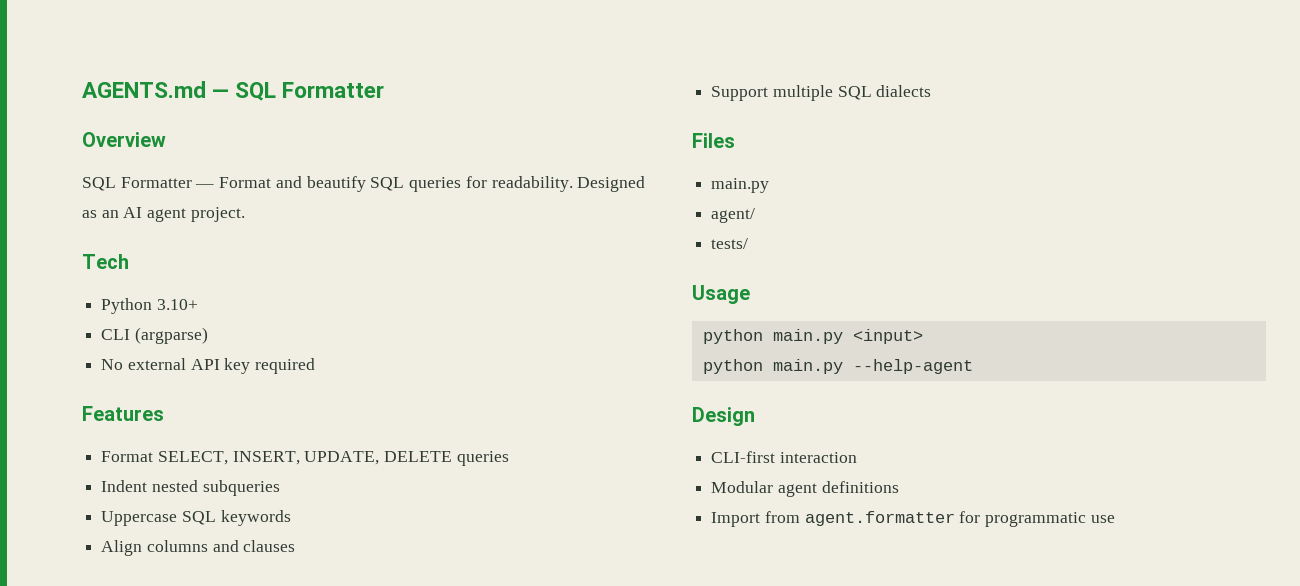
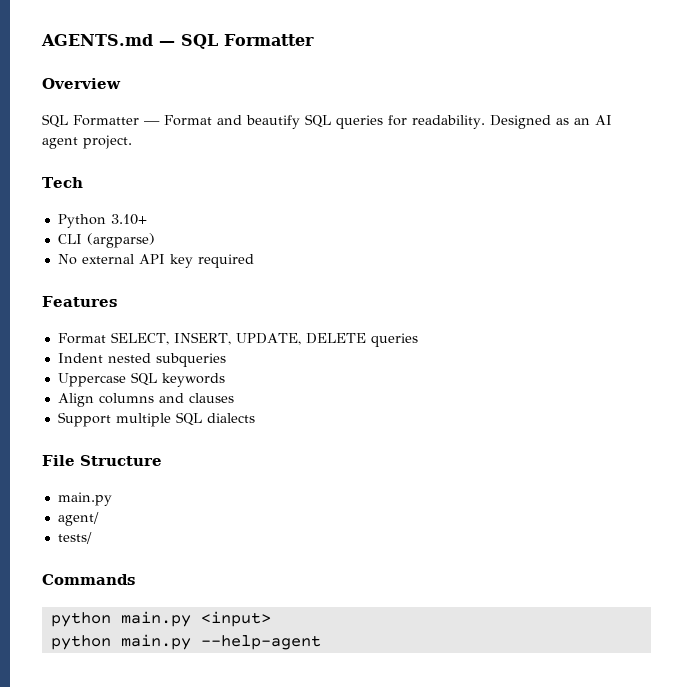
- Files
+ File Structure
- Usage
+ Commands
- Design
- CLI-first interaction
- Modular agent definitions
- Import from agent.formatter for programmatic use

